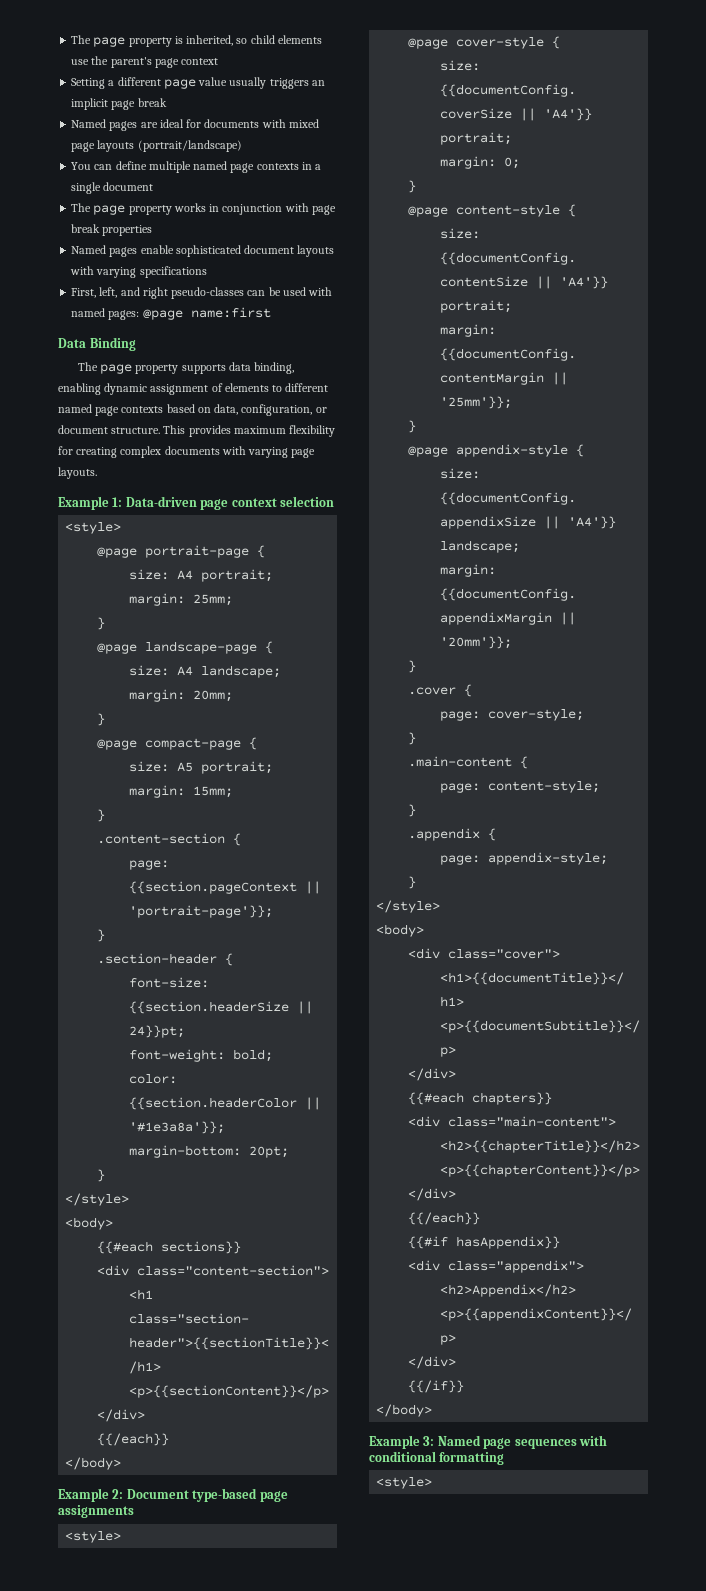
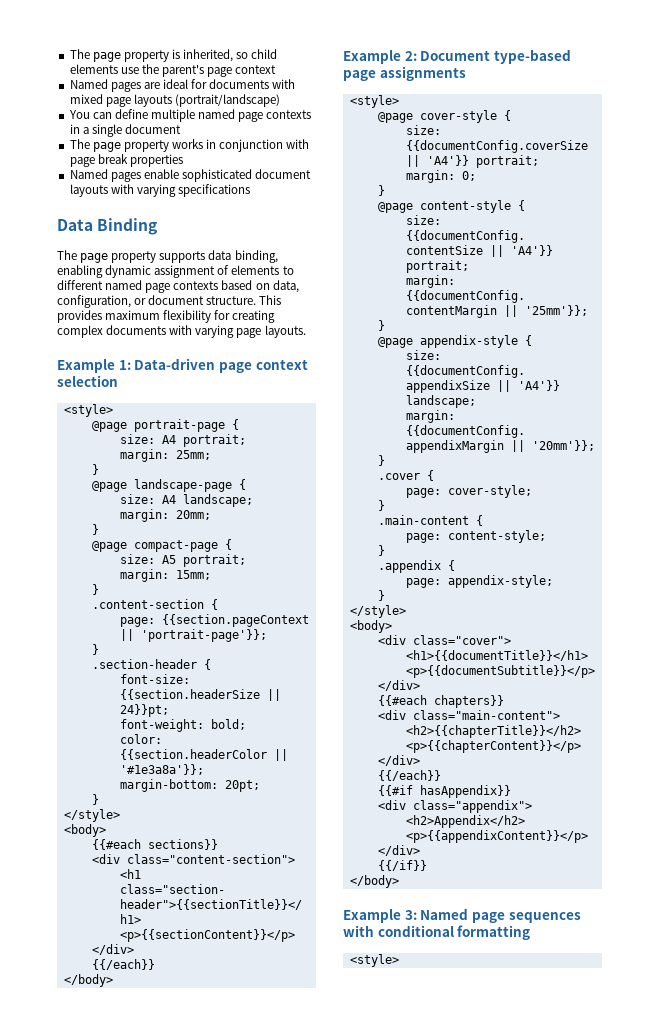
- Setting a different page value usually triggers an implicit page break
- First, left, and right pseudo-classes can be used with named pages: @page name:first

